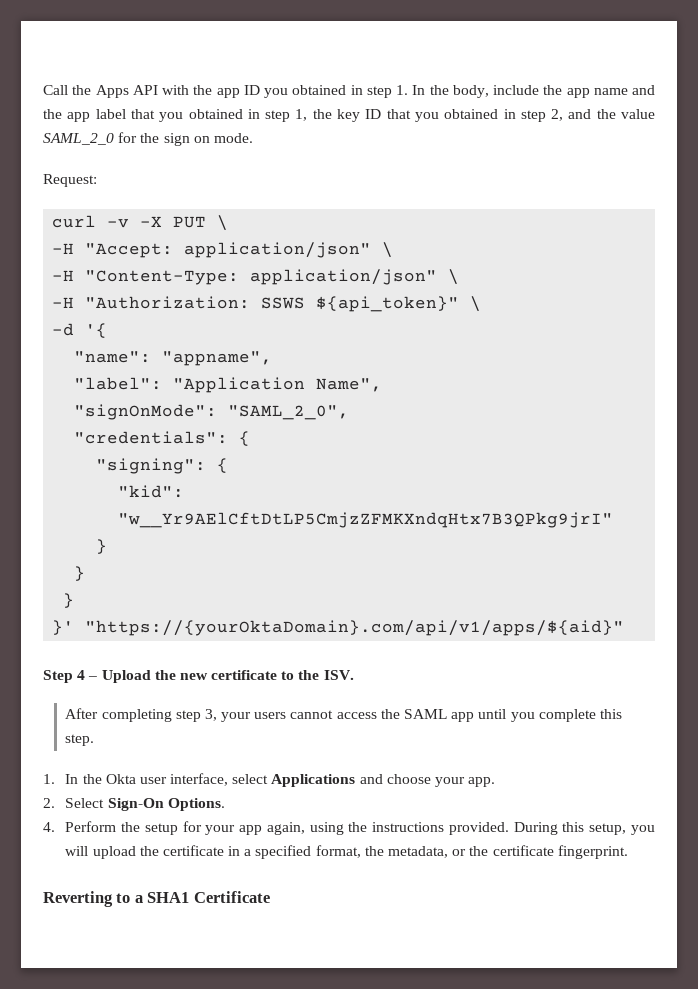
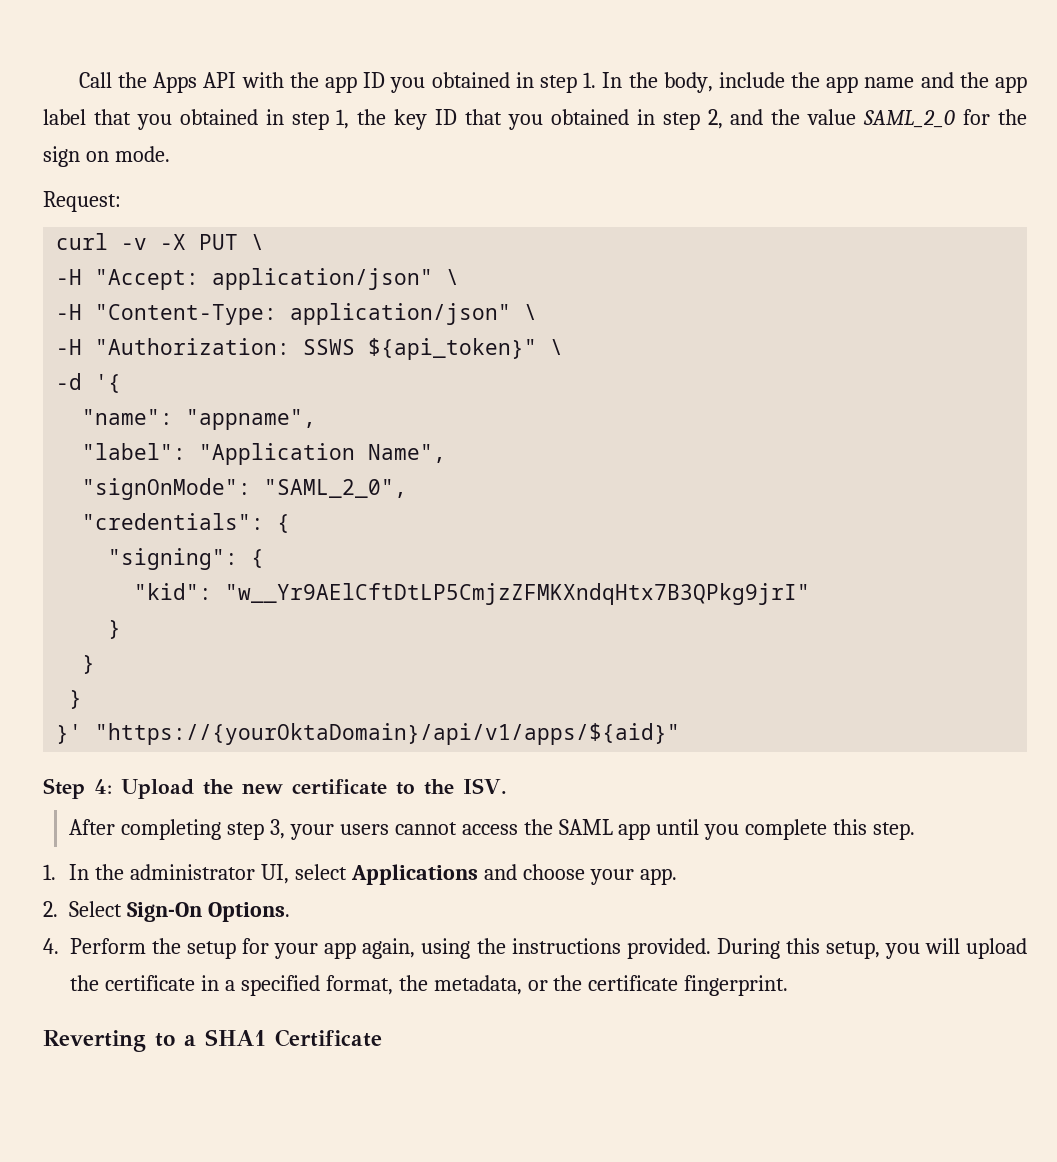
- }' "https://{yourOktaDomain}.com/api/v1/apps/${aid}"
+ }' "https://{yourOktaDomain}/api/v1/apps/${aid}"
- Step 4 – Upload the new certificate to the ISV.
+ Step 4: Upload the new certificate to the ISV.
- 1. In the Okta user interface, select Applications and choose your app.
+ 1. In the administrator UI, select Applications and choose your app.

